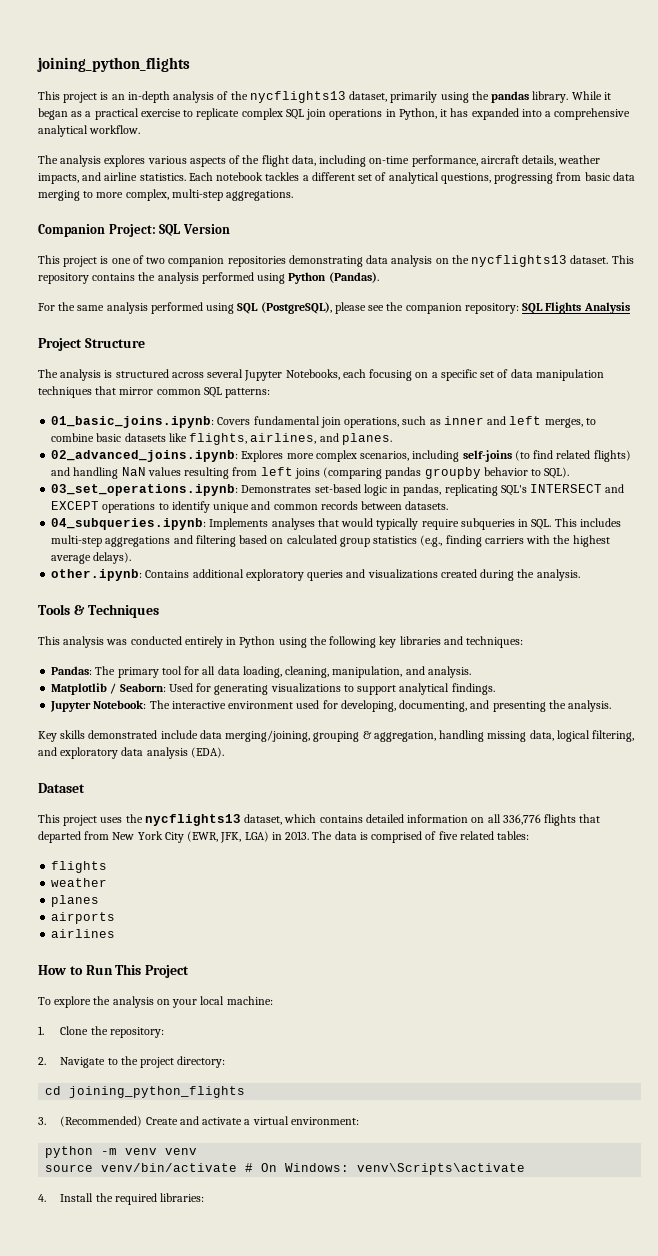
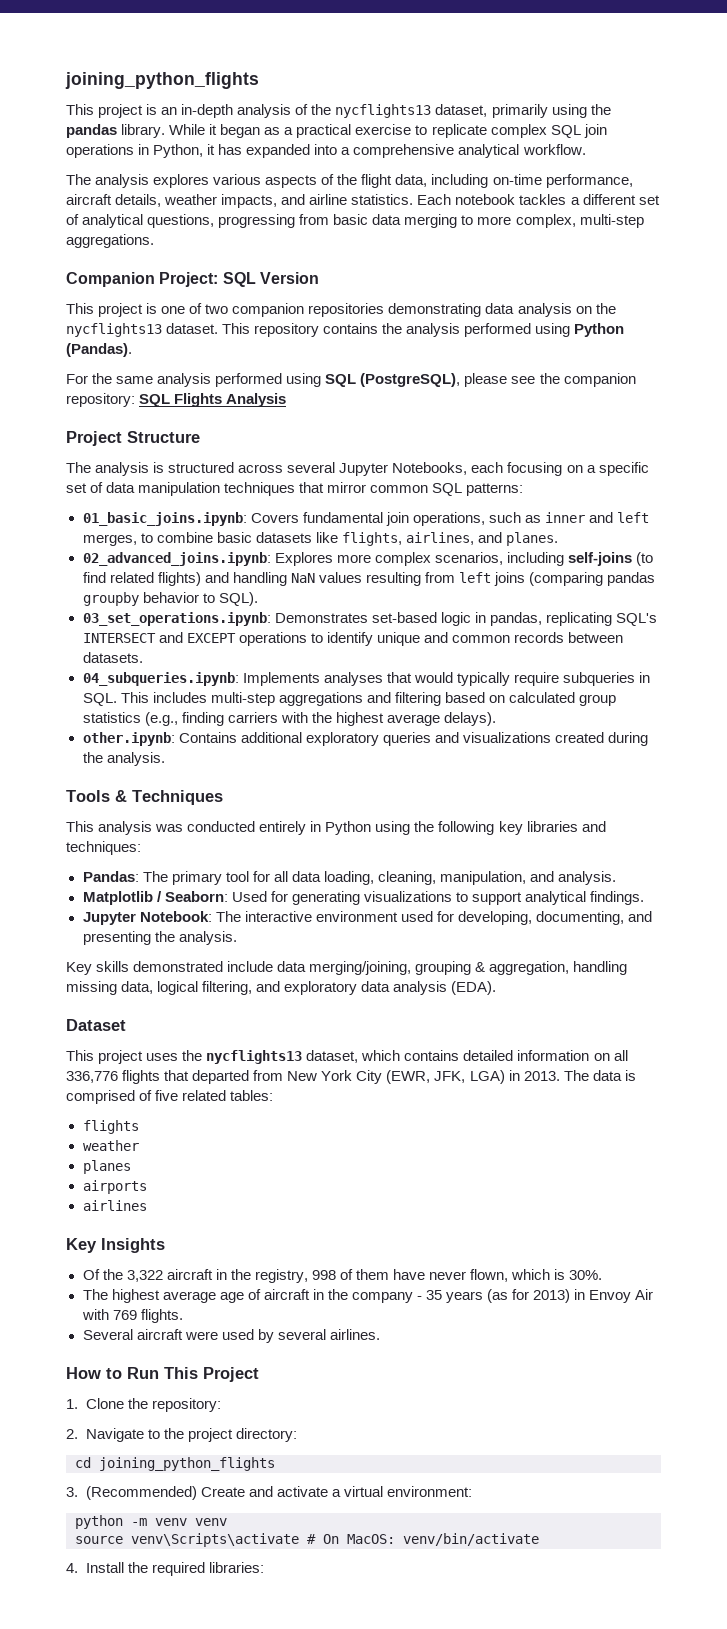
+ Key Insights
+ Of the 3,322 aircraft in the registry, 998 of them have never flown, which is 30%.
+ The highest average age of aircraft in the company - 35 years (as for 2013) in Envoy Air with 769 flights.
+ Several aircraft were used by several airlines.
- To explore the analysis on your local machine:
- source venv/bin/activate # On Windows: venv\Scripts\activate
+ source venv\Scripts\activate # On MacOS: venv/bin/activate

